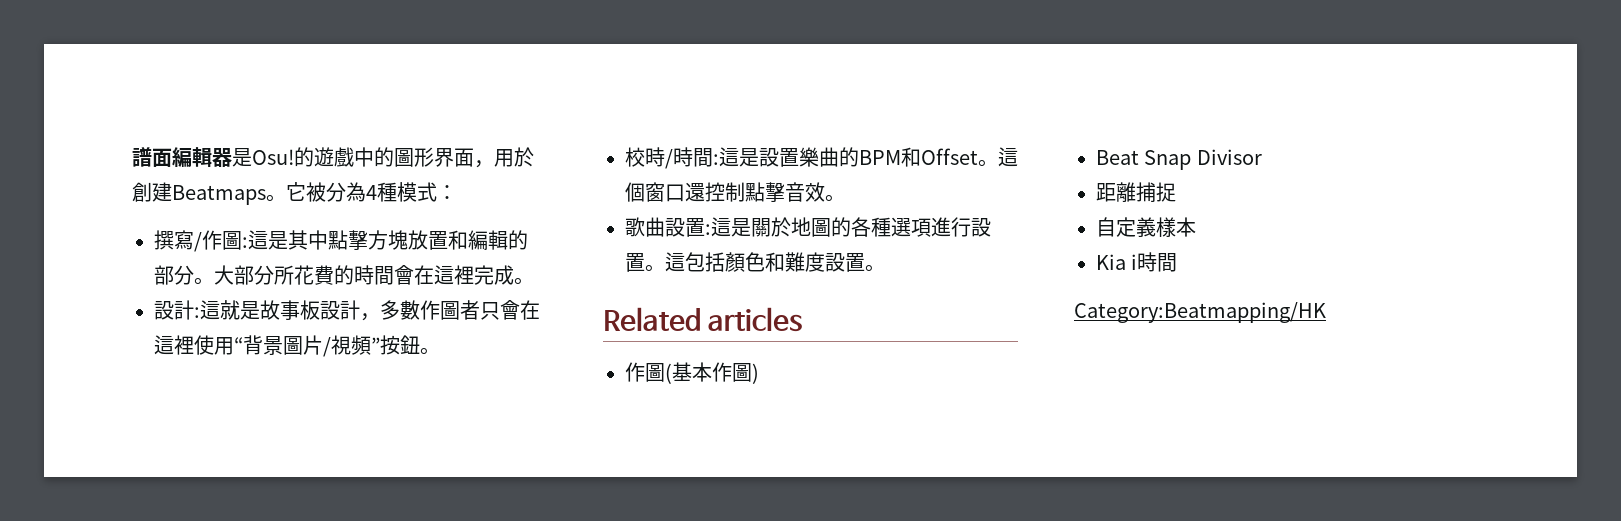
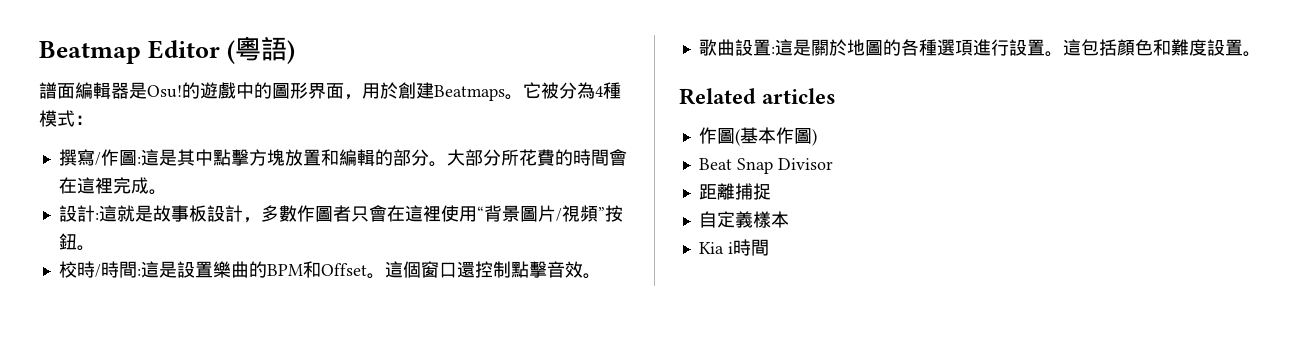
+ Beatmap Editor (粵語)
- Category:Beatmapping/HK

